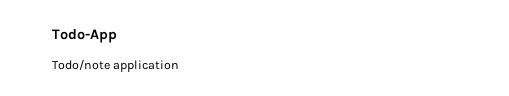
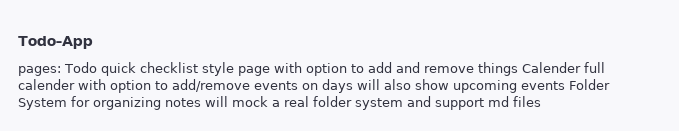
- Todo/note application
+ pages: Todo quick checklist style page with option to add and remove things Calender full calender with option to add/remove events on days will also show upcoming events Folder System for organizing notes will mock a real folder system and support md files

